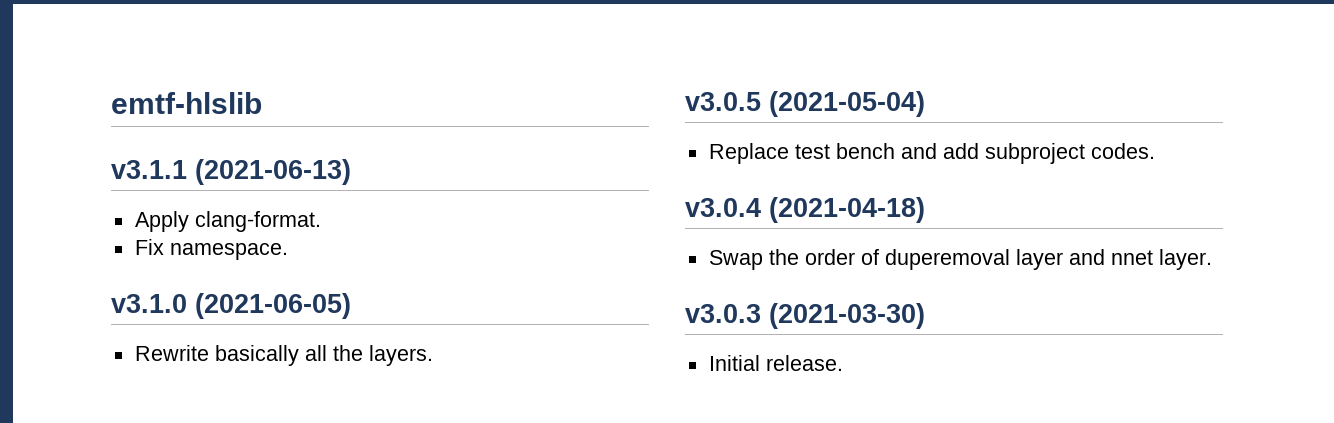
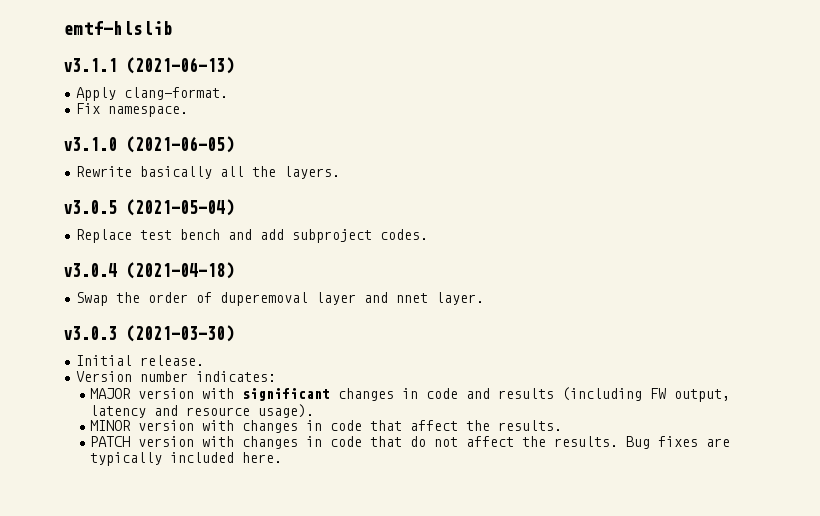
+ Version number indicates:
+ MAJOR version with significant changes in code and results (including FW output, latency and resource usage).
+ MINOR version with changes in code that affect the results.
+ PATCH version with changes in code that do not affect the results. Bug fixes are typically included here.

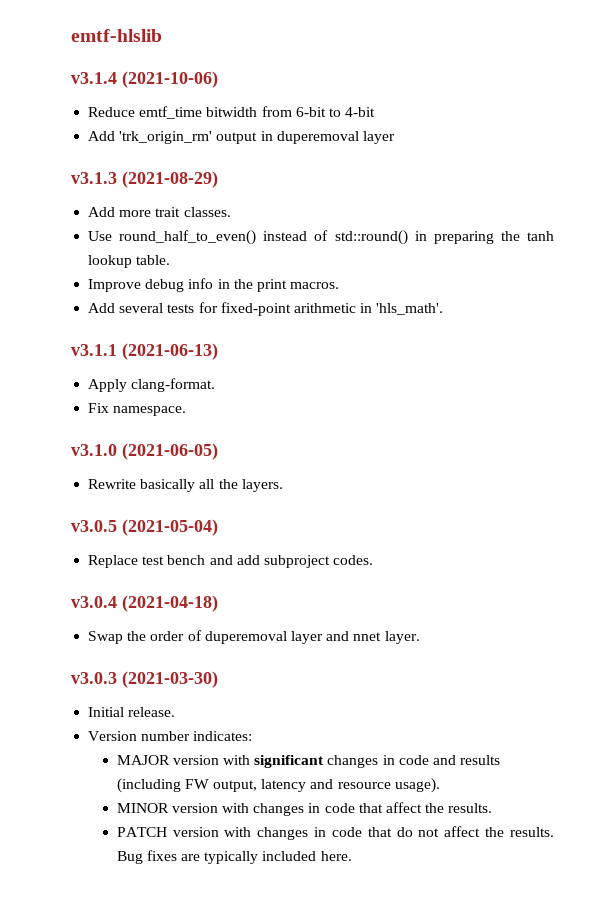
+ v3.1.4 (2021-10-06)
+ Reduce emtf_time bitwidth from 6-bit to 4-bit
+ Add 'trk_origin_rm' output in duperemoval layer
+ v3.1.3 (2021-08-29)
+ Add more trait classes.
+ Use round_half_to_even() instead of std::round() in preparing the tanh lookup table.
+ Improve debug info in the print macros.
+ Add several tests for fixed-point arithmetic in 'hls_math'.

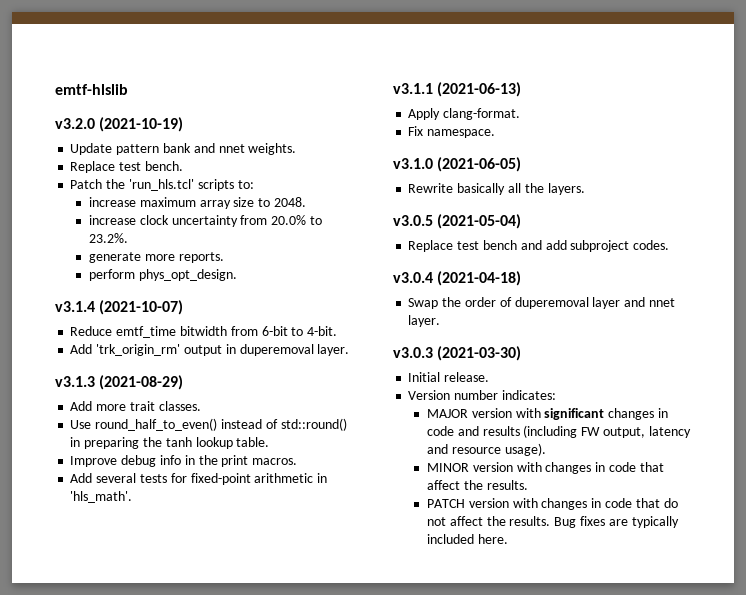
+ v3.2.0 (2021-10-19)
+ Update pattern bank and nnet weights.
+ Replace test bench.
+ Patch the 'run_hls.tcl' scripts to:
+ increase maximum array size to 2048.
+ increase clock uncertainty from 20.0% to 23.2%.
+ generate more reports.
+ perform phys_opt_design.
- v3.1.4 (2021-10-06)
+ v3.1.4 (2021-10-07)
- Reduce emtf_time bitwidth from 6-bit to 4-bit
+ Reduce emtf_time bitwidth from 6-bit to 4-bit.
- Add 'trk_origin_rm' output in duperemoval layer
+ Add 'trk_origin_rm' output in duperemoval layer.

